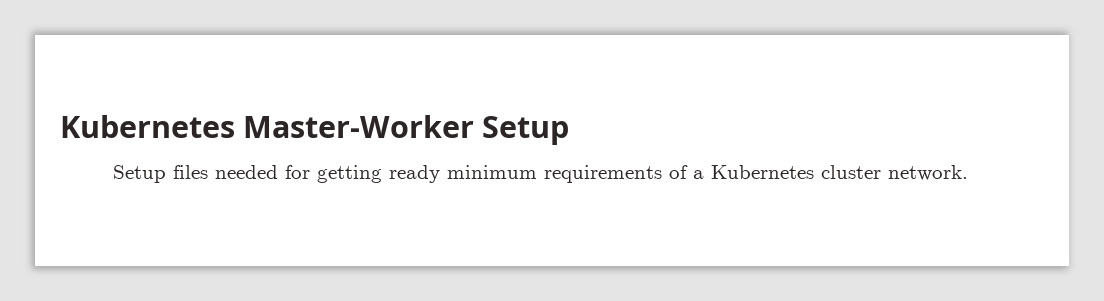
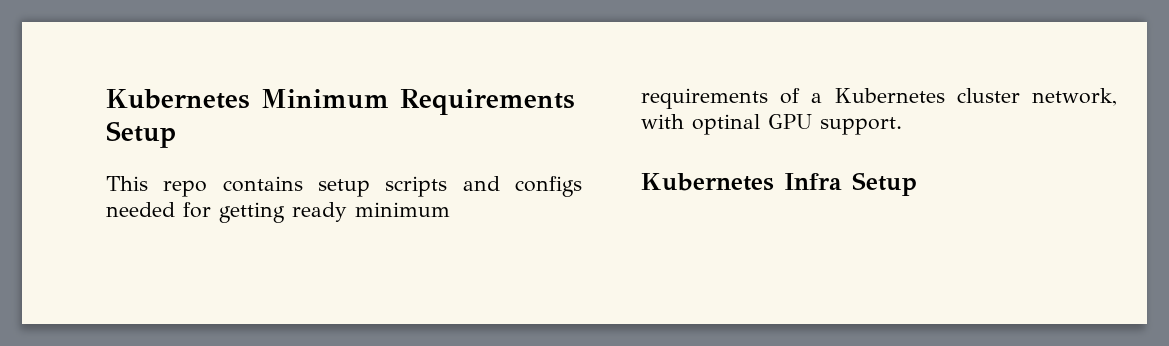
- Kubernetes Master-Worker Setup
+ Kubernetes Minimum Requirements Setup
- Setup files needed for getting ready minimum requirements of a Kubernetes cluster network.
+ This repo contains setup scripts and configs needed for getting ready minimum requirements of a Kubernetes cluster network, with optinal GPU support.
+ Kubernetes Infra Setup

